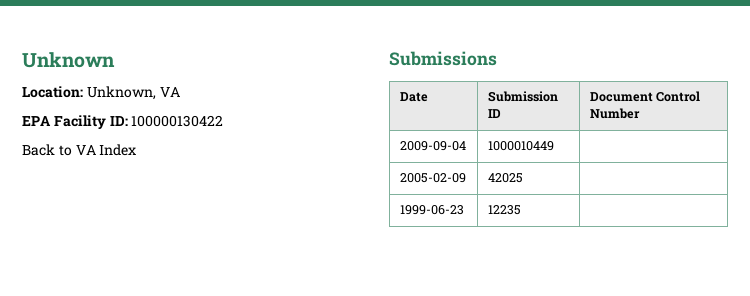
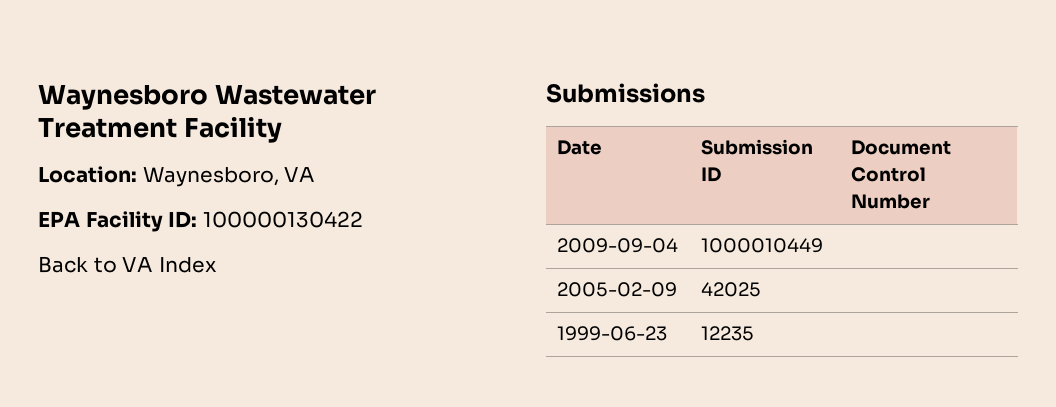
- Unknown
+ Waynesboro Wastewater Treatment Facility
- Location: Unknown, VA
+ Location: Waynesboro, VA

